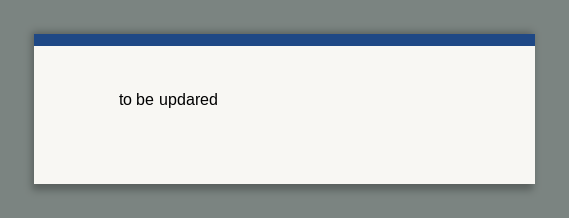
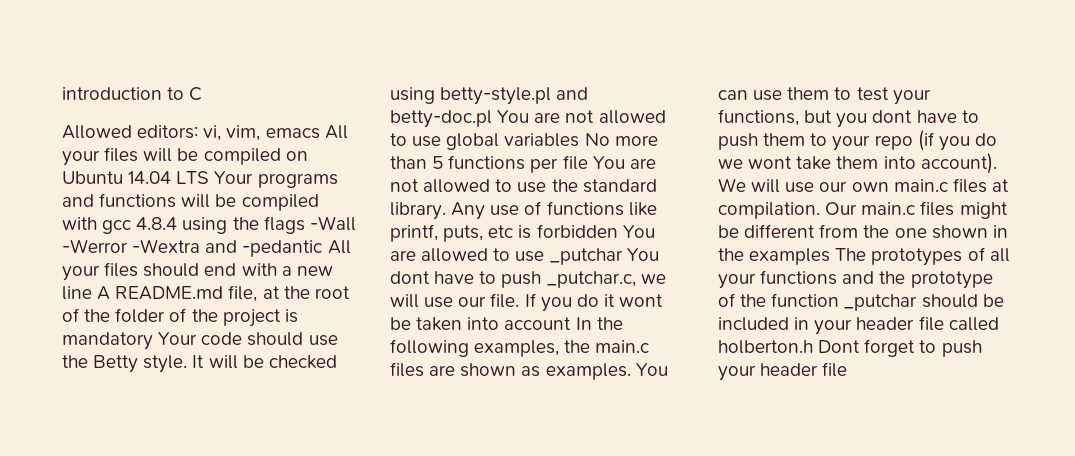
- to be updared
+ introduction to C
+ Allowed editors: vi, vim, emacs All your files will be compiled on Ubuntu 14.04 LTS Your programs and functions will be compiled with gcc 4.8.4 using the flags -Wall -Werror -Wextra and -pedantic All your files should end with a new line A README.md file, at the root of the folder of the project is mandatory Your code should use the Betty style. It will be checked using betty-style.pl and betty-doc.pl You are not allowed to use global variables No more than 5 functions per file You are not allowed to use the standard library. Any use of functions like printf, puts, etc is forbidden You are allowed to use _putchar You dont have to push _putchar.c, we will use our file. If you do it wont be taken into account In the following examples, the main.c files are shown as examples. You can use them to test your functions, but you dont have to push them to your repo (if you do we wont take them into account). We will use our own main.c files at compilation. Our main.c files might be different from the one shown in the examples The prototypes of all your functions and the prototype of the function _putchar should be included in your header file called holberton.h Dont forget to push your header file

